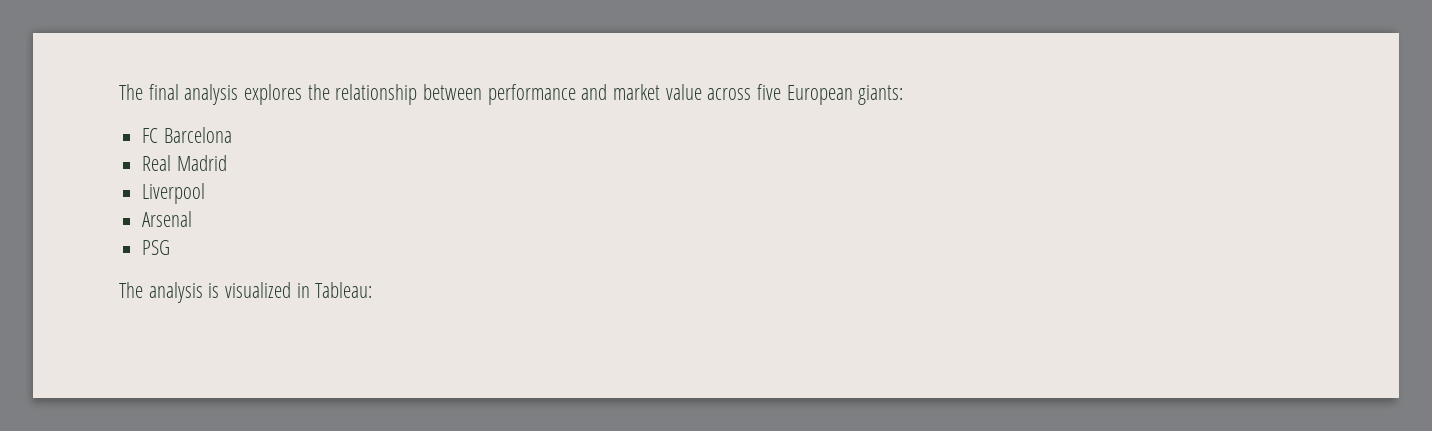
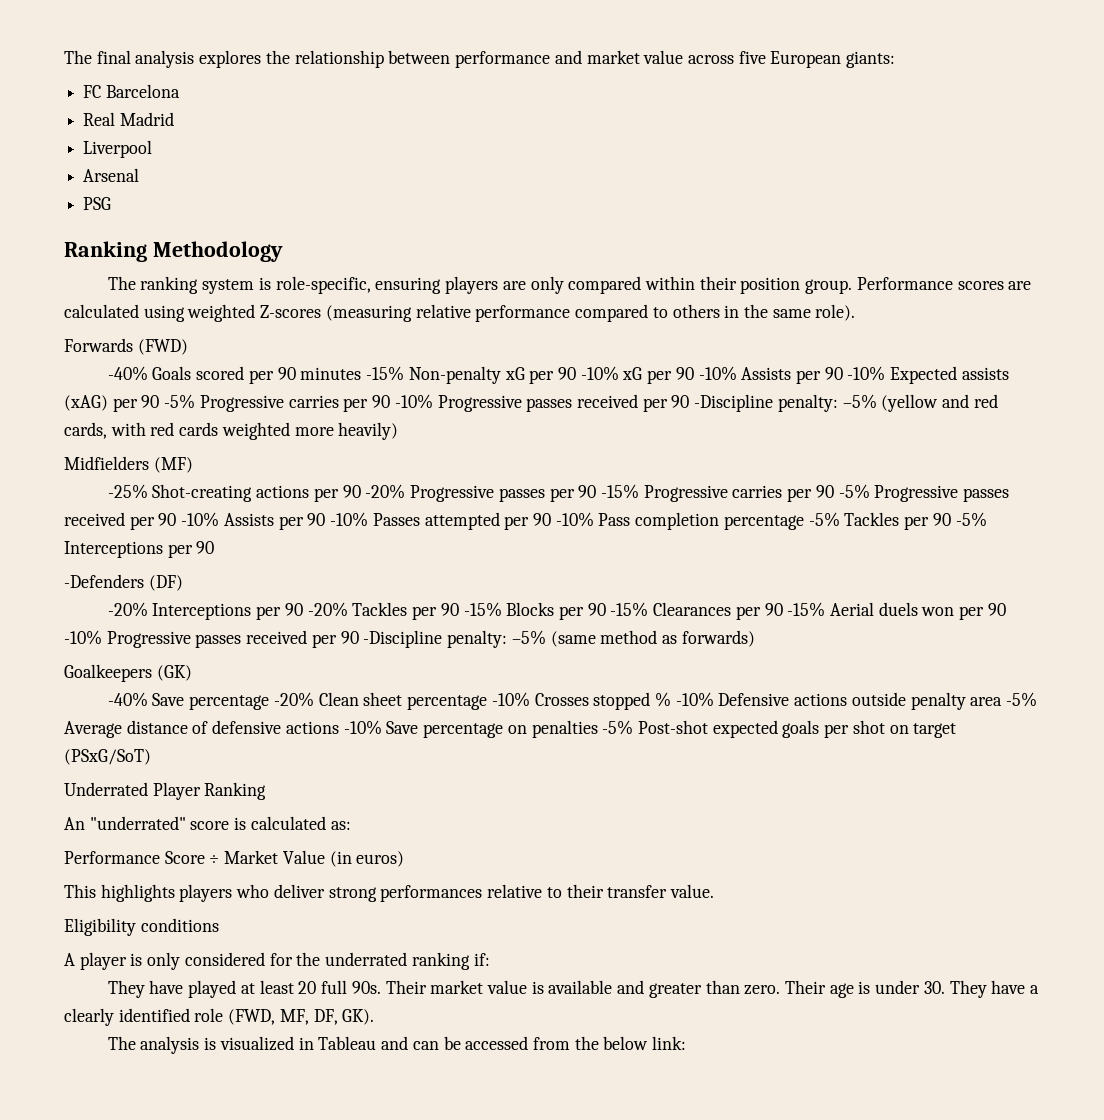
+ Ranking Methodology
+ The ranking system is role-specific, ensuring players are only compared within their position group. Performance scores are calculated using weighted Z-scores (measuring relative performance compared to others in the same role).
+ Forwards (FWD)
+ -40% Goals scored per 90 minutes -15% Non-penalty xG per 90 -10% xG per 90 -10% Assists per 90 -10% Expected assists (xAG) per 90 -5% Progressive carries per 90 -10% Progressive passes received per 90 -Discipline penalty: –5% (yellow and red cards, with red cards weighted more heavily)
+ Midfielders (MF)
+ -25% Shot-creating actions per 90 -20% Progressive passes per 90 -15% Progressive carries per 90 -5% Progressive passes received per 90 -10% Assists per 90 -10% Passes attempted per 90 -10% Pass completion percentage -5% Tackles per 90 -5% Interceptions per 90
+ -Defenders (DF)
+ -20% Interceptions per 90 -20% Tackles per 90 -15% Blocks per 90 -15% Clearances per 90 -15% Aerial duels won per 90 -10% Progressive passes received per 90 -Discipline penalty: –5% (same method as forwards)
+ Goalkeepers (GK)
+ -40% Save percentage -20% Clean sheet percentage -10% Crosses stopped % -10% Defensive actions outside penalty area -5% Average distance of defensive actions -10% Save percentage on penalties -5% Post-shot expected goals per shot on target (PSxG/SoT)
+ Underrated Player Ranking
+ An "underrated" score is calculated as:
+ Performance Score ÷ Market Value (in euros)
+ This highlights players who deliver strong performances relative to their transfer value.
+ Eligibility conditions
+ A player is only considered for the underrated ranking if:
+ They have played at least 20 full 90s. Their market value is available and greater than zero. Their age is under 30. They have a clearly identified role (FWD, MF, DF, GK).
- The analysis is visualized in Tableau:
+ The analysis is visualized in Tableau and can be accessed from the below link:

